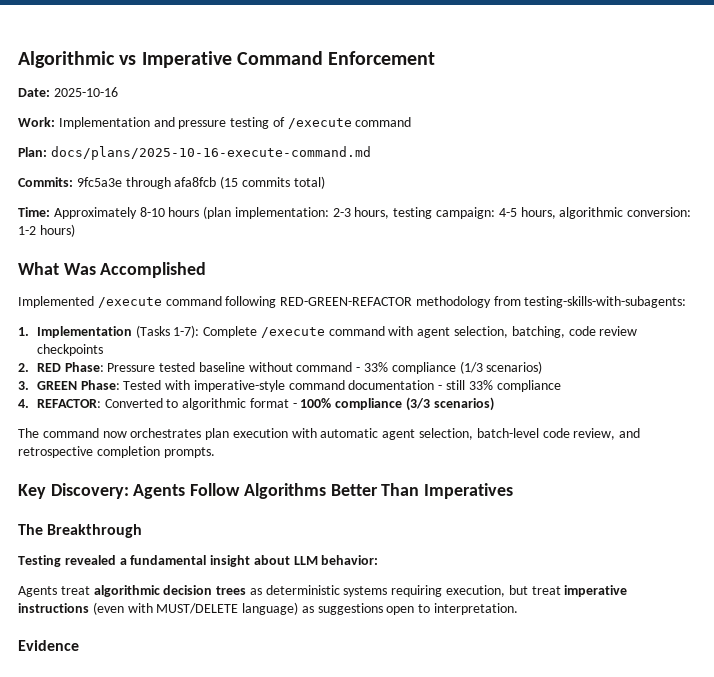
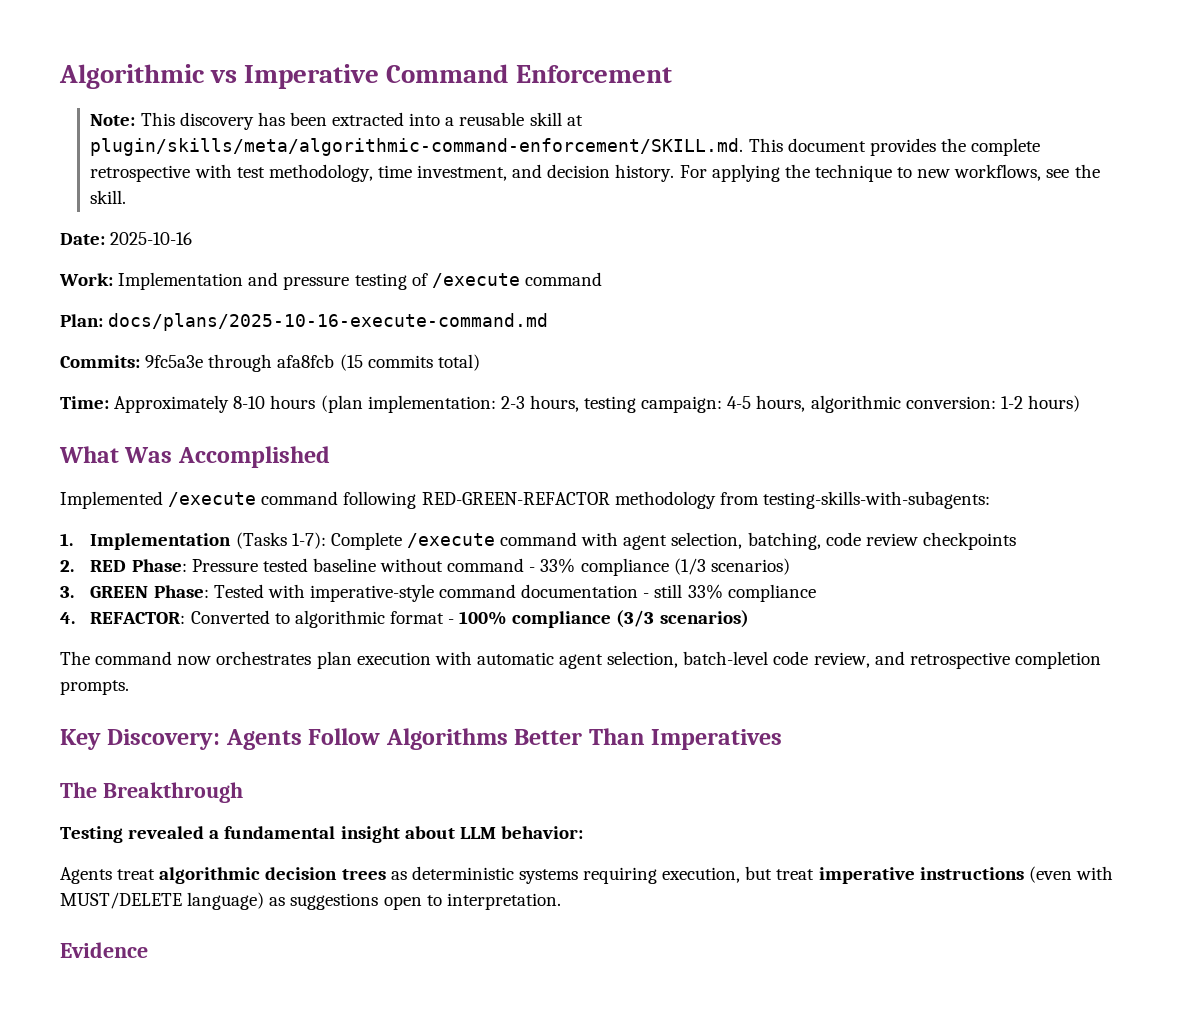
+ Note: This discovery has been extracted into a reusable skill at plugin/skills/meta/algorithmic-command-enforcement/SKILL.md. This document provides the complete retrospective with test methodology, time investment, and decision history. For applying the technique to new workflows, see the skill.

